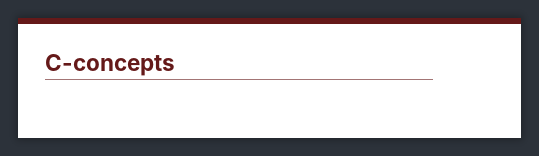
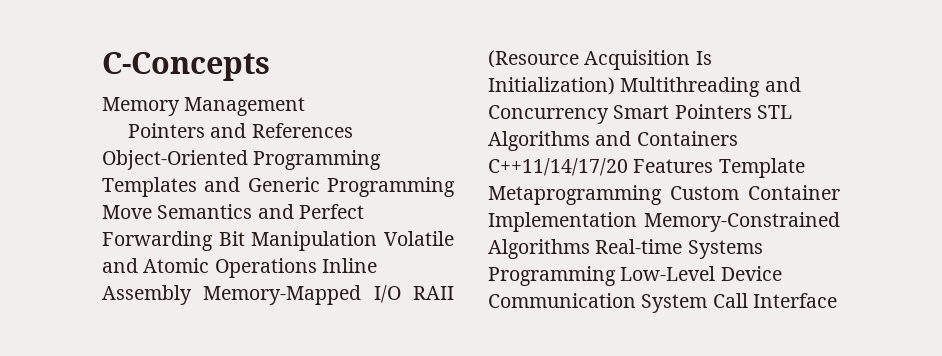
- C-concepts
+ C-Concepts
+ Memory Management
+ Pointers and References Object-Oriented Programming Templates and Generic Programming Move Semantics and Perfect Forwarding Bit Manipulation Volatile and Atomic Operations Inline Assembly Memory-Mapped I/O RAII (Resource Acquisition Is Initialization) Multithreading and Concurrency Smart Pointers STL Algorithms and Containers C++11/14/17/20 Features Template Metaprogramming Custom Container Implementation Memory-Constrained Algorithms Real-time Systems Programming Low-Level Device Communication System Call Interface

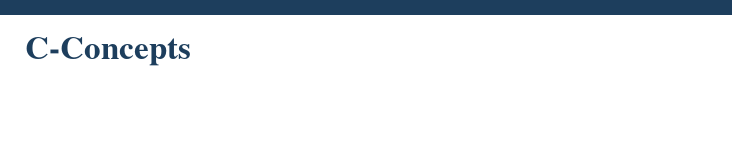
- Memory Management
- Pointers and References Object-Oriented Programming Templates and Generic Programming Move Semantics and Perfect Forwarding Bit Manipulation Volatile and Atomic Operations Inline Assembly Memory-Mapped I/O RAII (Resource Acquisition Is Initialization) Multithreading and Concurrency Smart Pointers STL Algorithms and Containers C++11/14/17/20 Features Template Metaprogramming Custom Container Implementation Memory-Constrained Algorithms Real-time Systems Programming Low-Level Device Communication System Call Interface

